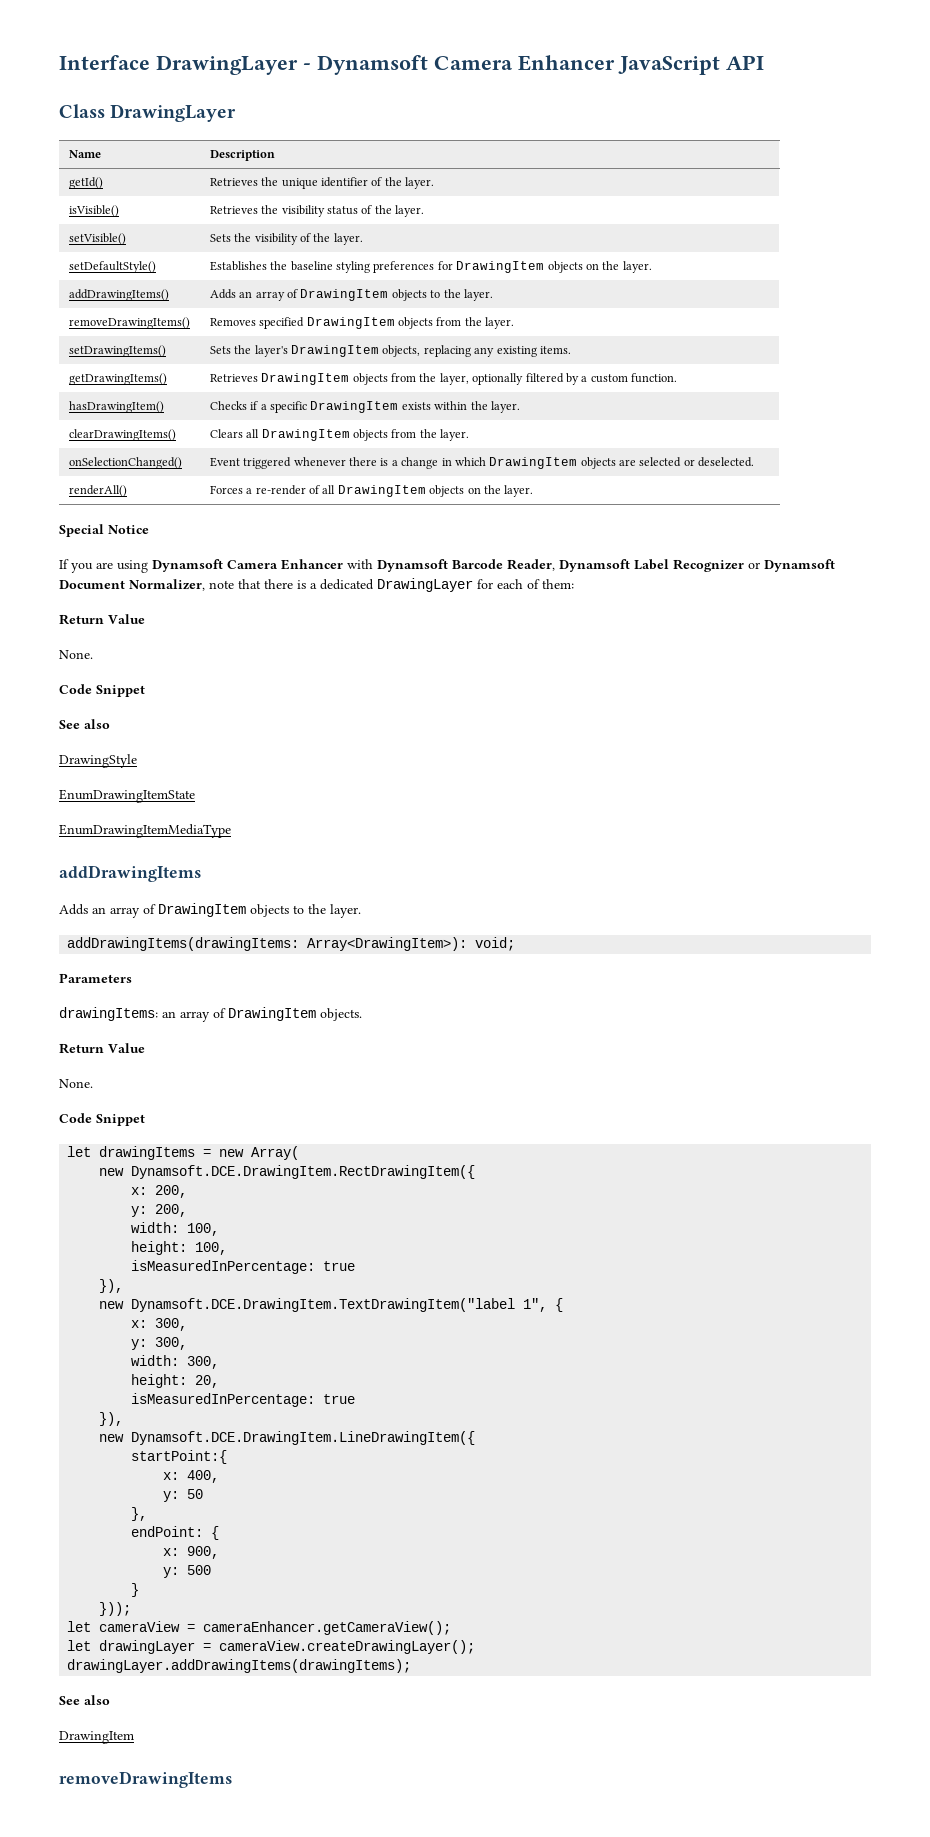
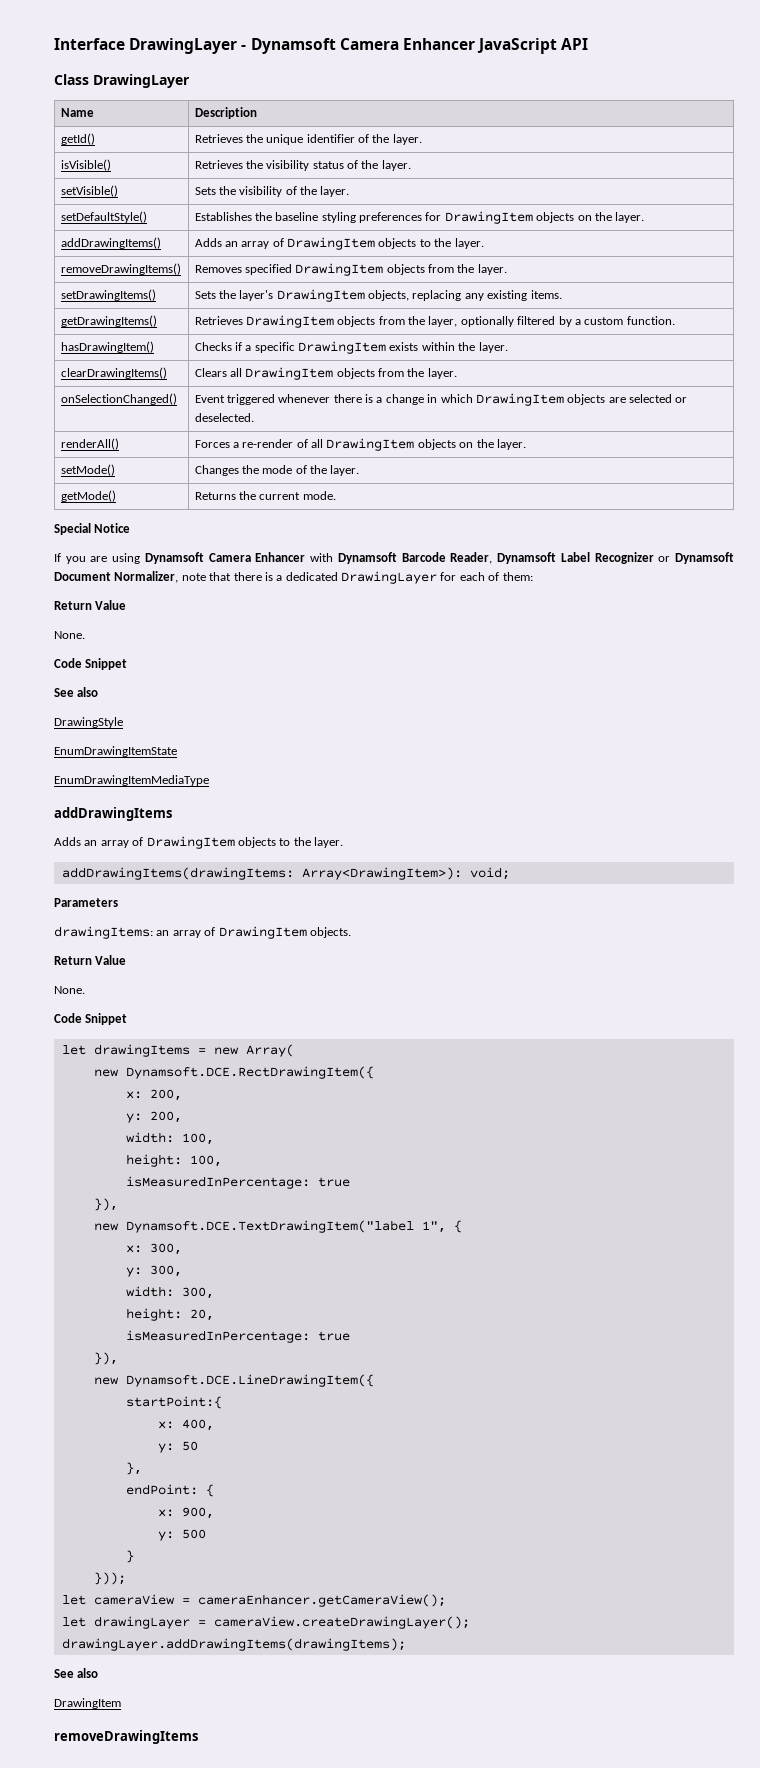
+ setMode() | Changes the mode of the layer.
+ getMode() | Returns the current mode.
- new Dynamsoft.DCE.DrawingItem.RectDrawingItem({
+ new Dynamsoft.DCE.RectDrawingItem({
- new Dynamsoft.DCE.DrawingItem.TextDrawingItem("label 1", {
+ new Dynamsoft.DCE.TextDrawingItem("label 1", {
- new Dynamsoft.DCE.DrawingItem.LineDrawingItem({
+ new Dynamsoft.DCE.LineDrawingItem({

